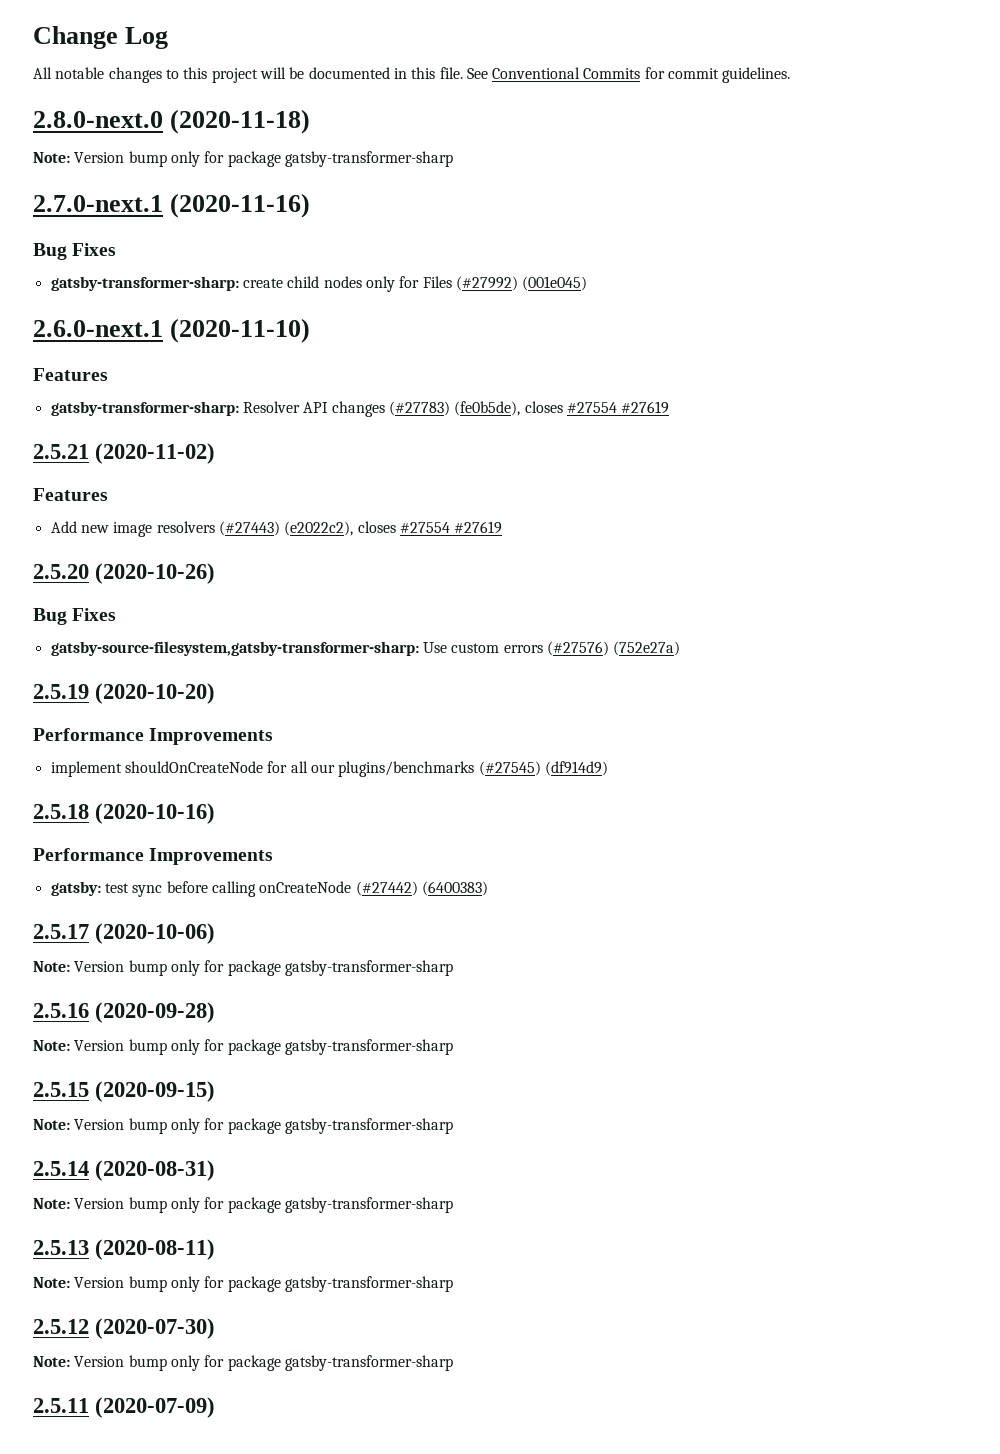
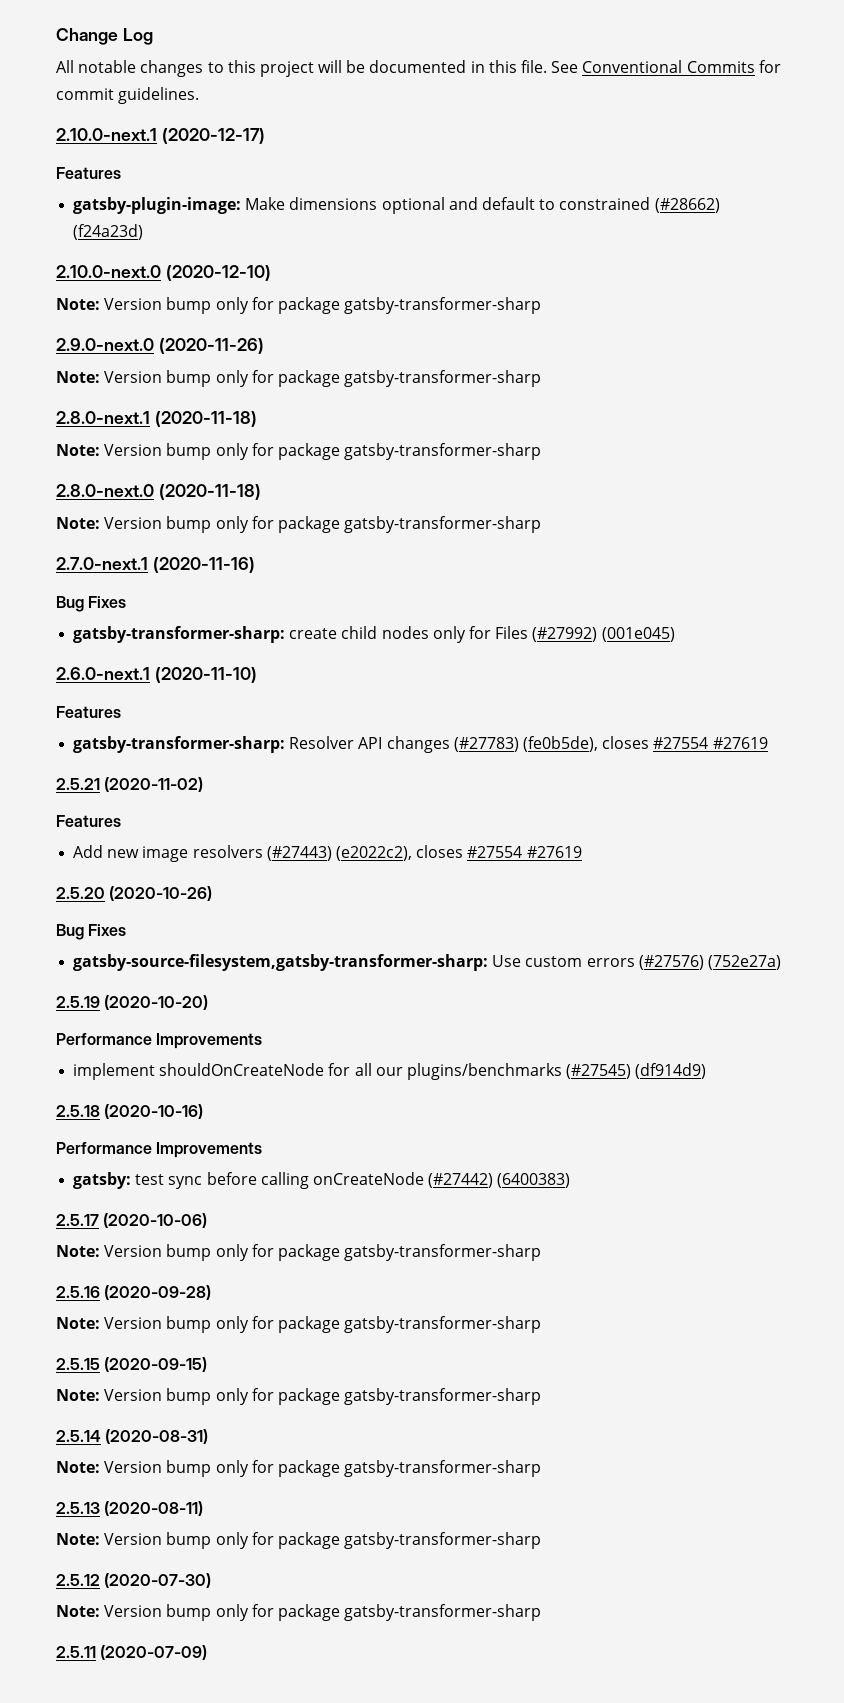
+ 2.10.0-next.1 (2020-12-17)
+ Features
+ gatsby-plugin-image: Make dimensions optional and default to constrained (#28662) (f24a23d)
+ 2.10.0-next.0 (2020-12-10)
+ Note: Version bump only for package gatsby-transformer-sharp
+ 2.9.0-next.0 (2020-11-26)
+ Note: Version bump only for package gatsby-transformer-sharp
+ 2.8.0-next.1 (2020-11-18)
+ Note: Version bump only for package gatsby-transformer-sharp

